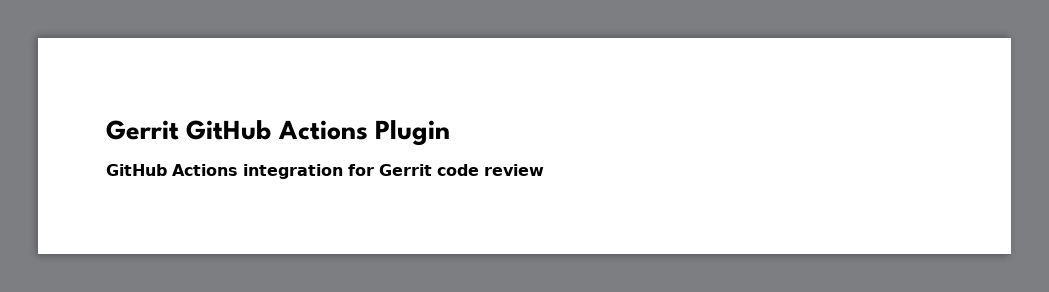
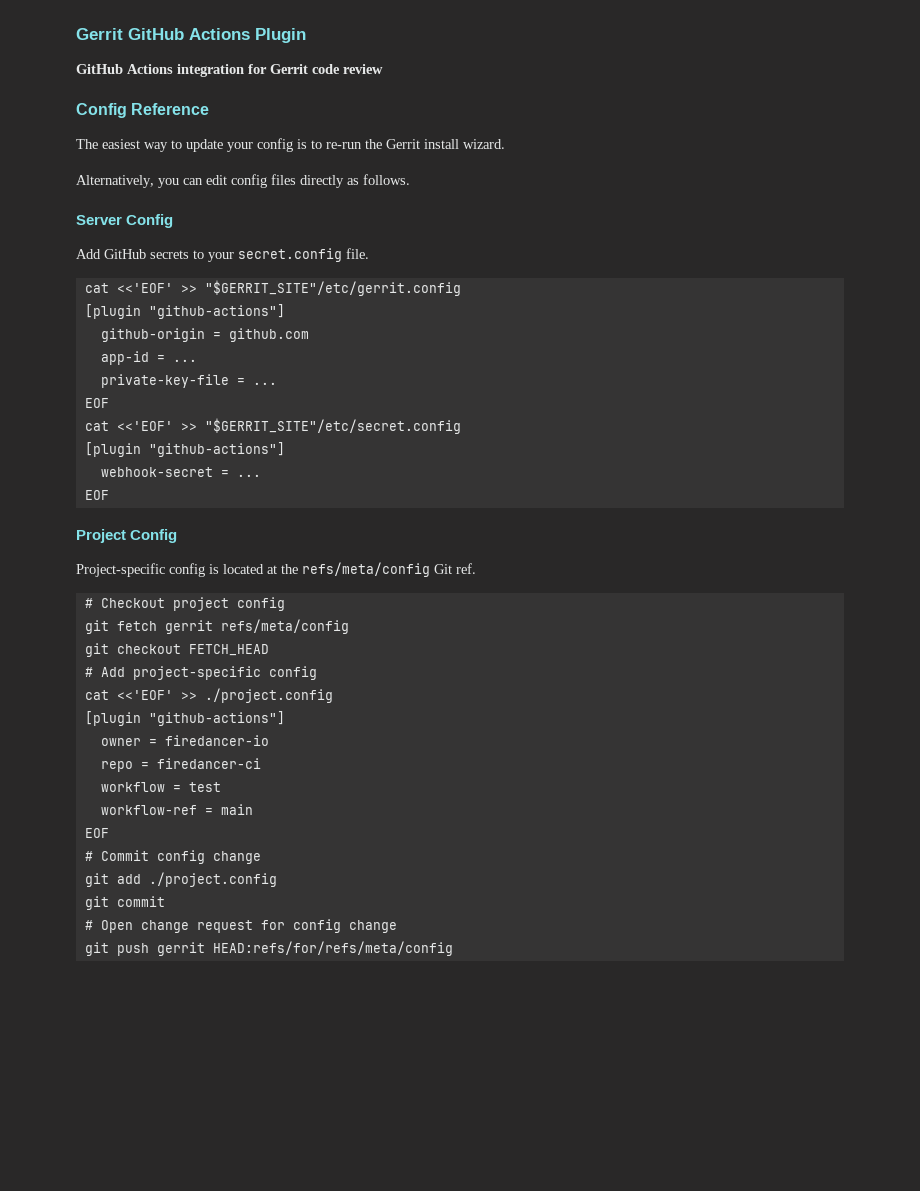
+ Config Reference
+ The easiest way to update your config is to re-run the Gerrit install wizard.
+ Alternatively, you can edit config files directly as follows.
+ Server Config
+ Add GitHub secrets to your secret.config file.
+ cat <<'EOF' >> "$GERRIT_SITE"/etc/gerrit.config
+ [plugin "github-actions"]
+ github-origin = github.com
+ app-id = ...
+ private-key-file = ...
+ EOF
+ cat <<'EOF' >> "$GERRIT_SITE"/etc/secret.config
+ [plugin "github-actions"]
+ webhook-secret = ...
+ EOF
+ Project Config
+ Project-specific config is located at the refs/meta/config Git ref.
+ # Checkout project config
+ git fetch gerrit refs/meta/config
+ git checkout FETCH_HEAD
+ # Add project-specific config
+ cat <<'EOF' >> ./project.config
+ [plugin "github-actions"]
+ owner = firedancer-io
+ repo = firedancer-ci
+ workflow = test
+ workflow-ref = main
+ EOF
+ # Commit config change
+ git add ./project.config
+ git commit
+ # Open change request for config change
+ git push gerrit HEAD:refs/for/refs/meta/config

